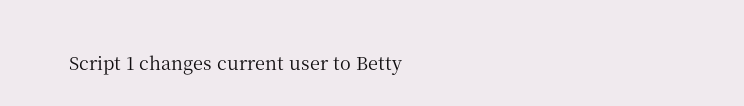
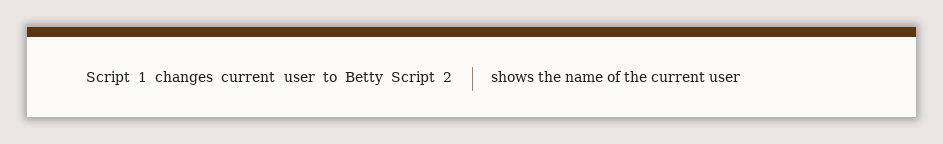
- Script 1 changes current user to Betty
+ Script 1 changes current user to Betty Script 2 shows the name of the current user

